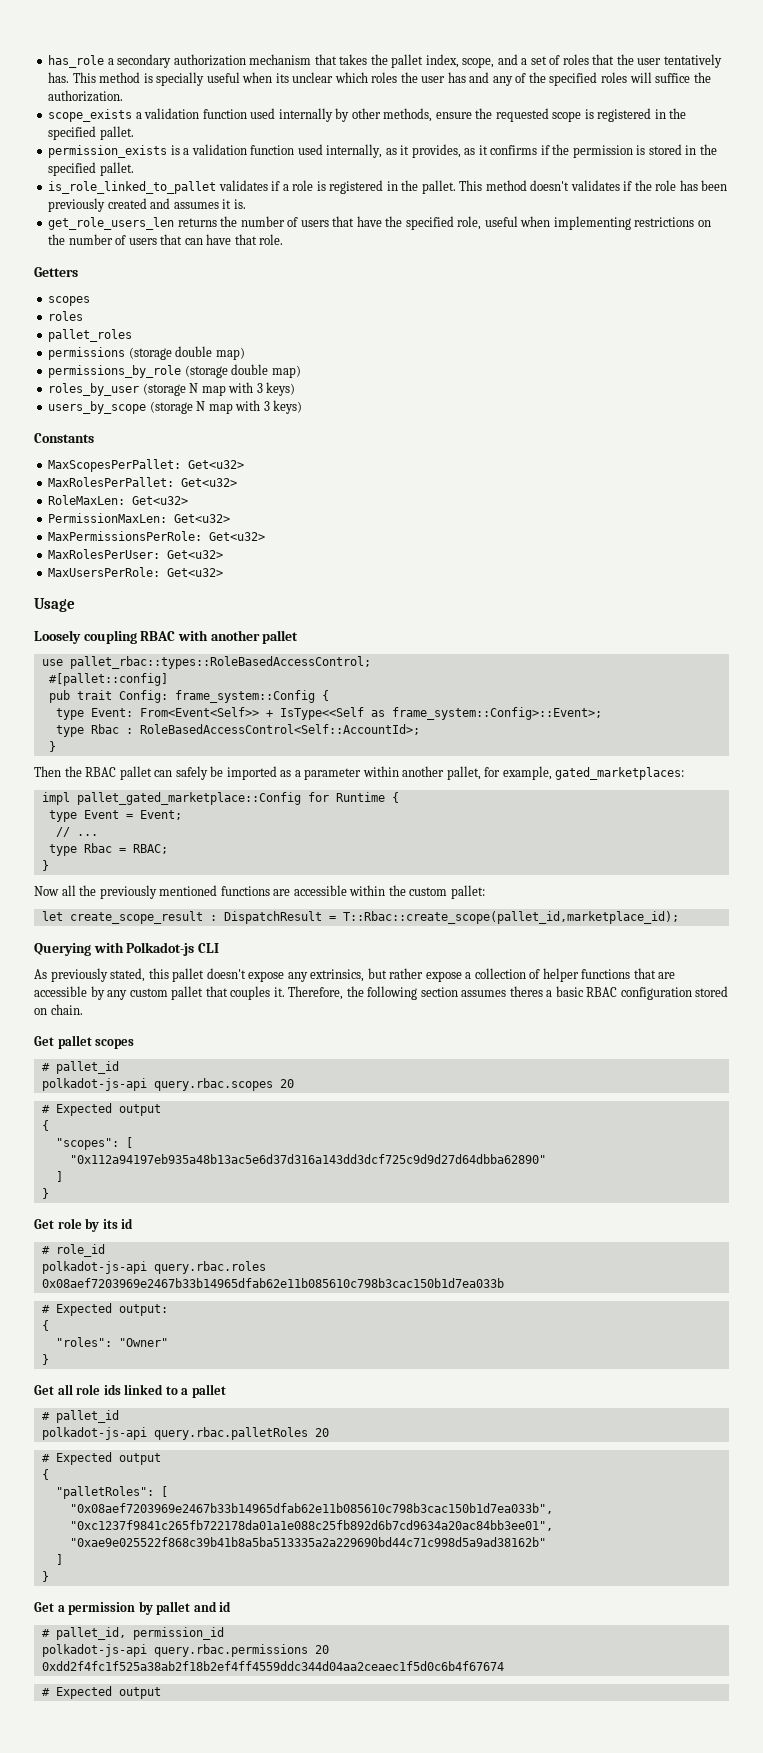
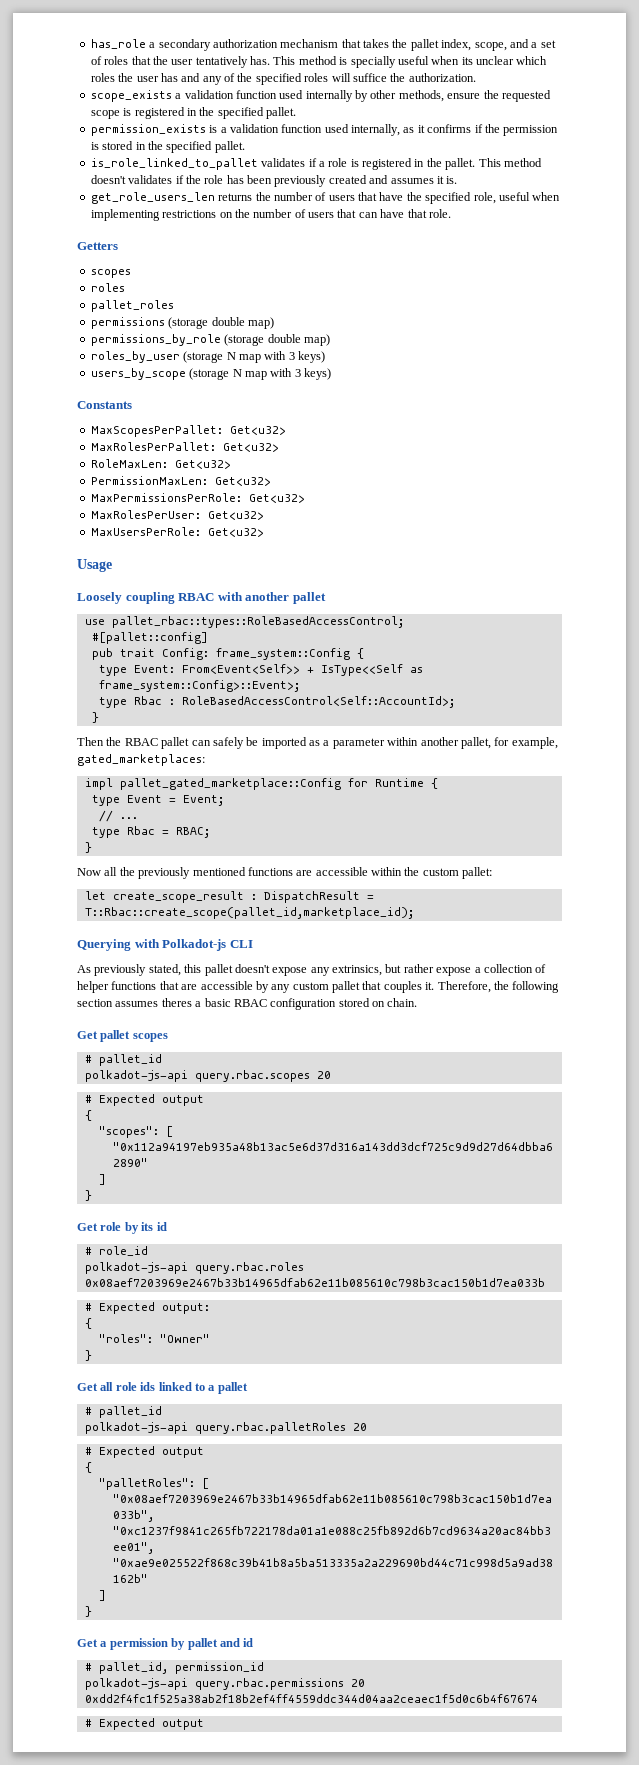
- permission_exists is a validation function used internally, as it provides, as it confirms if the permission is stored in the specified pallet.
+ permission_exists is a validation function used internally, as it confirms if the permission is stored in the specified pallet.

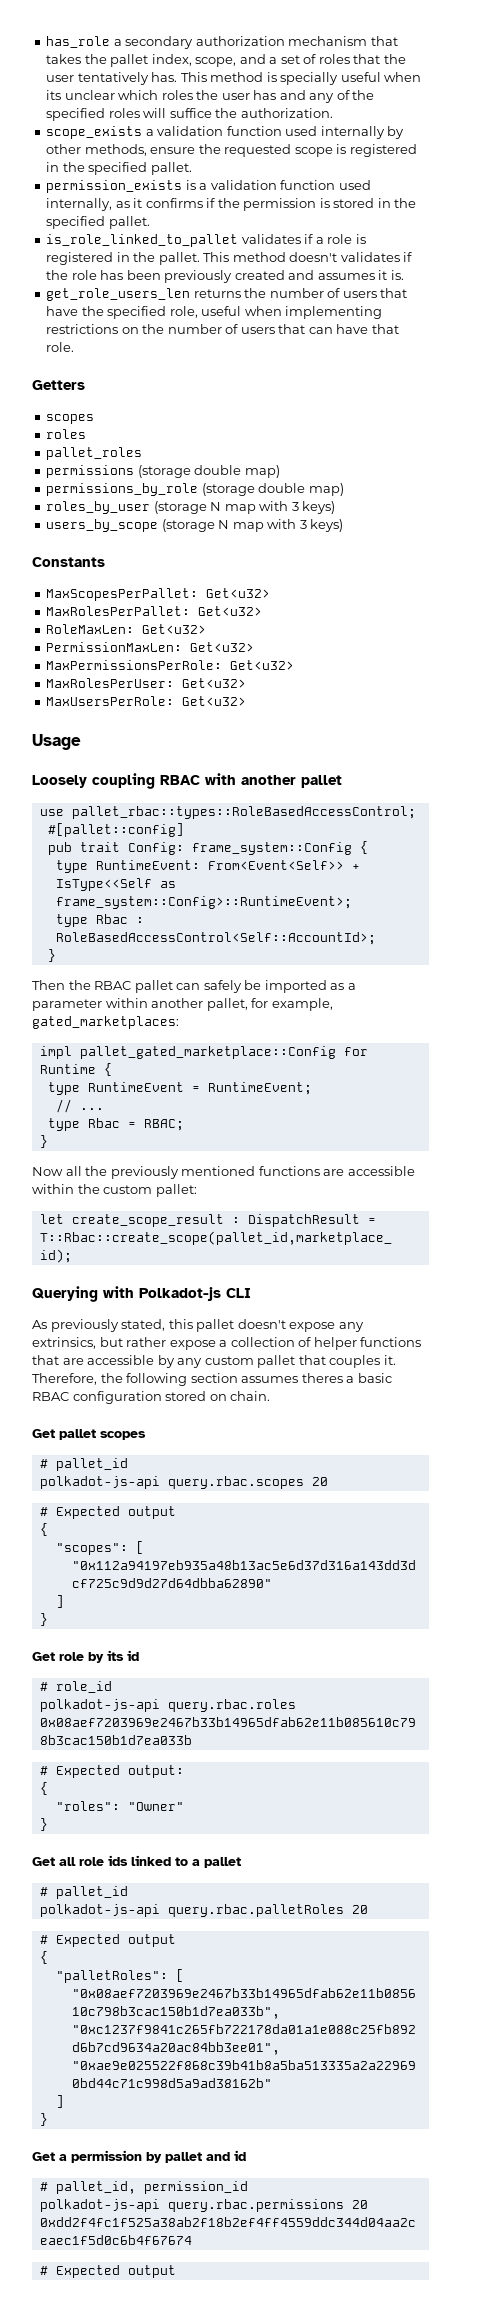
- type Event: From<Event<Self>> + IsType<<Self as frame_system::Config>::Event>;
+ type RuntimeEvent: From<Event<Self>> + IsType<<Self as frame_system::Config>::RuntimeEvent>;
- type Event = Event;
+ type RuntimeEvent = RuntimeEvent;

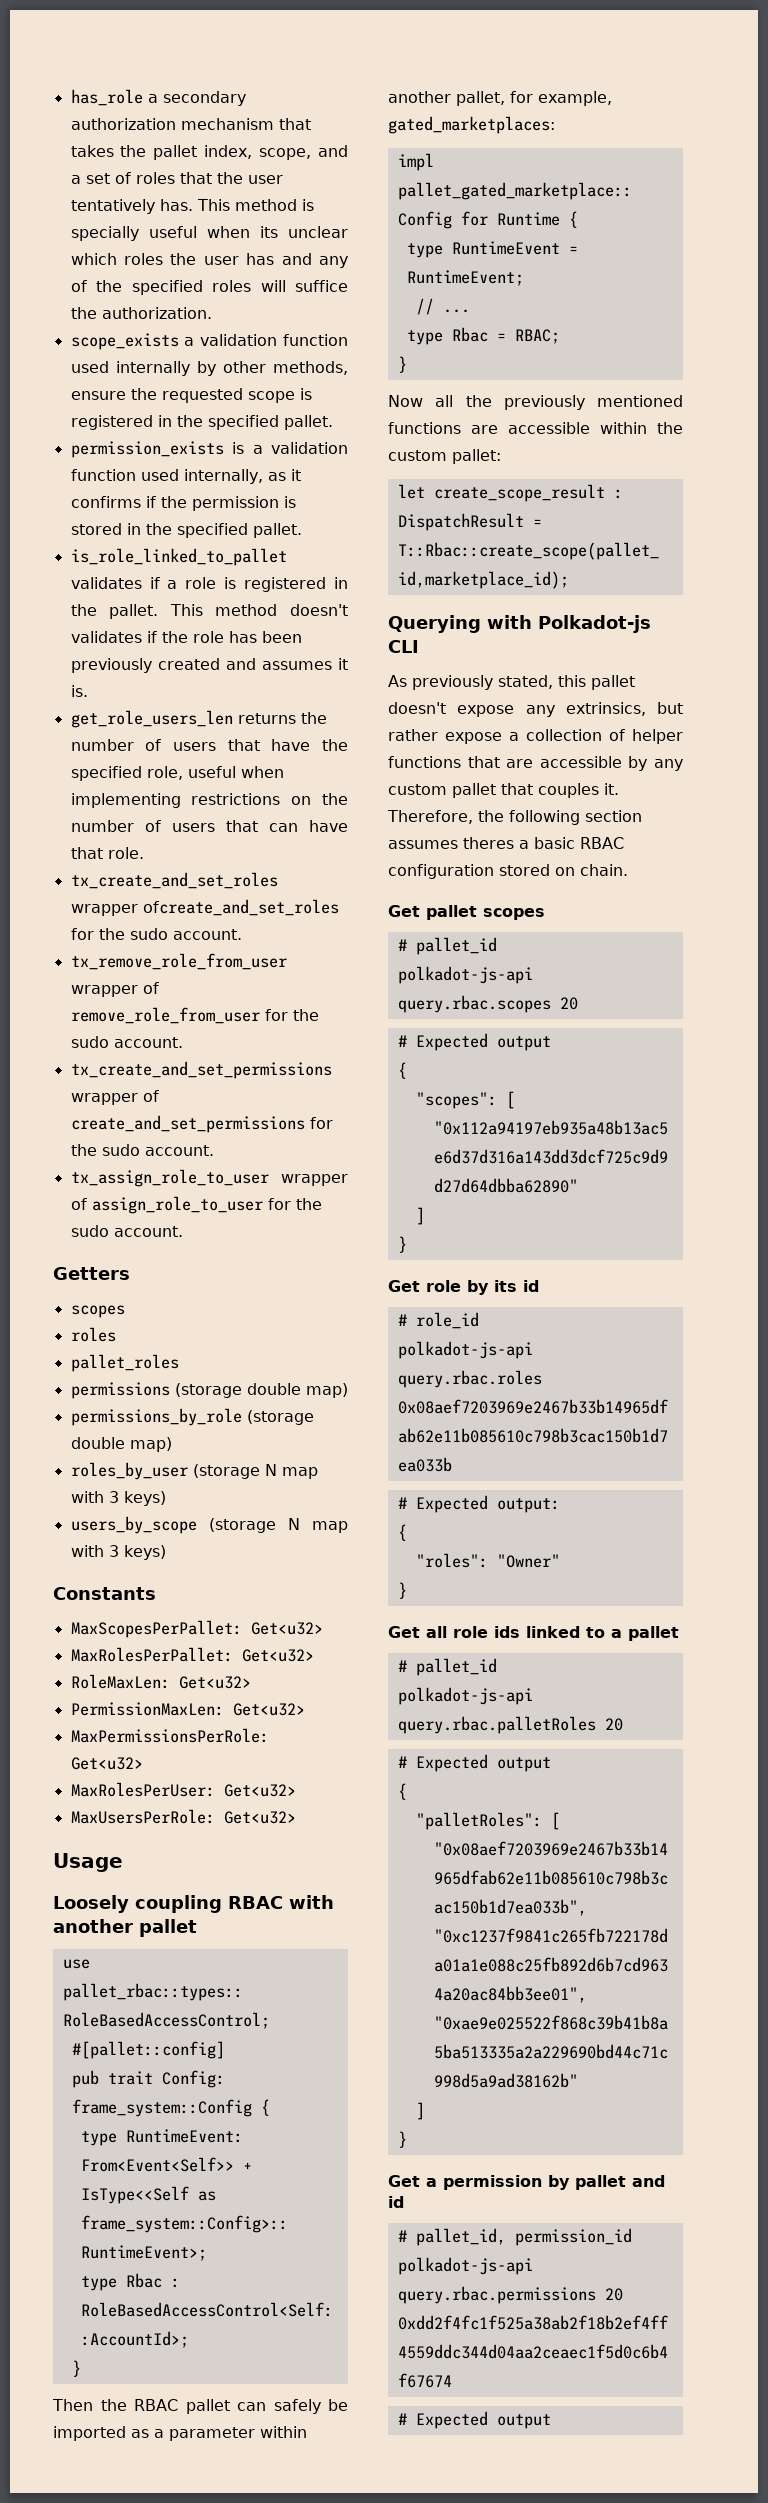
+ tx_create_and_set_roles wrapper ofcreate_and_set_roles for the sudo account.
+ tx_remove_role_from_user wrapper of remove_role_from_user for the sudo account.
+ tx_create_and_set_permissions wrapper of create_and_set_permissions for the sudo account.
+ tx_assign_role_to_user wrapper of assign_role_to_user for the sudo account.

